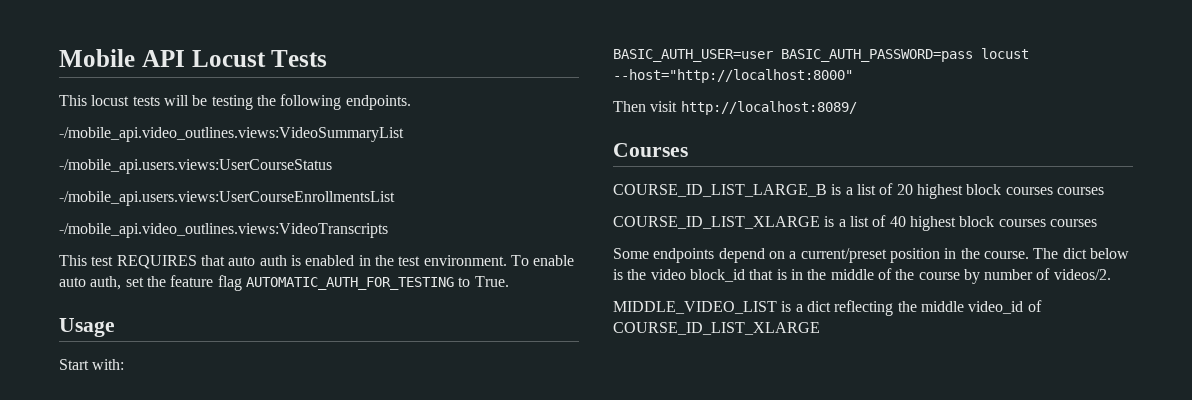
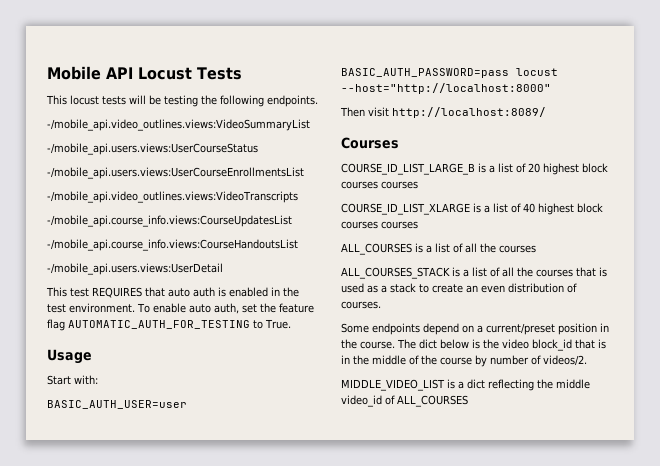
+ -/mobile_api.course_info.views:CourseUpdatesList
+ -/mobile_api.course_info.views:CourseHandoutsList
+ -/mobile_api.users.views:UserDetail
+ ALL_COURSES is a list of all the courses
+ ALL_COURSES_STACK is a list of all the courses that is used as a stack to create an even distribution of courses.
- MIDDLE_VIDEO_LIST is a dict reflecting the middle video_id of COURSE_ID_LIST_XLARGE
+ MIDDLE_VIDEO_LIST is a dict reflecting the middle video_id of ALL_COURSES

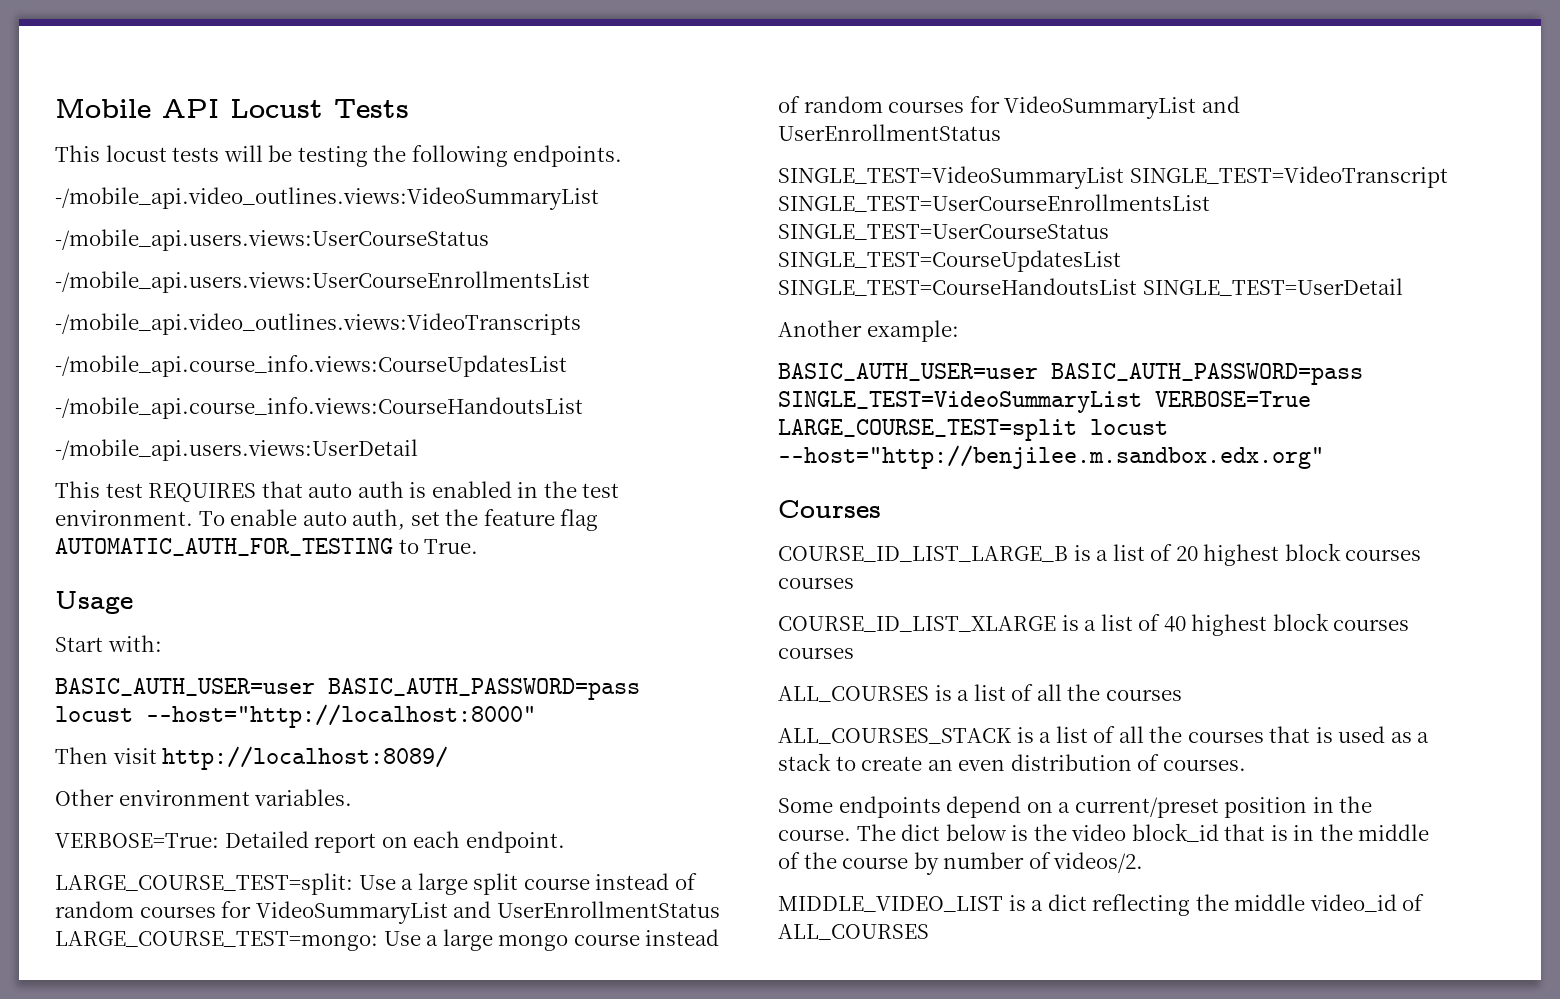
+ Other environment variables.
+ VERBOSE=True: Detailed report on each endpoint.
+ LARGE_COURSE_TEST=split: Use a large split course instead of random courses for VideoSummaryList and UserEnrollmentStatus LARGE_COURSE_TEST=mongo: Use a large mongo course instead of random courses for VideoSummaryList and UserEnrollmentStatus
+ SINGLE_TEST=VideoSummaryList SINGLE_TEST=VideoTranscript SINGLE_TEST=UserCourseEnrollmentsList SINGLE_TEST=UserCourseStatus SINGLE_TEST=CourseUpdatesList SINGLE_TEST=CourseHandoutsList SINGLE_TEST=UserDetail
+ Another example:
+ BASIC_AUTH_USER=user BASIC_AUTH_PASSWORD=pass SINGLE_TEST=VideoSummaryList VERBOSE=True LARGE_COURSE_TEST=split locust --host="http://benjilee.m.sandbox.edx.org"

